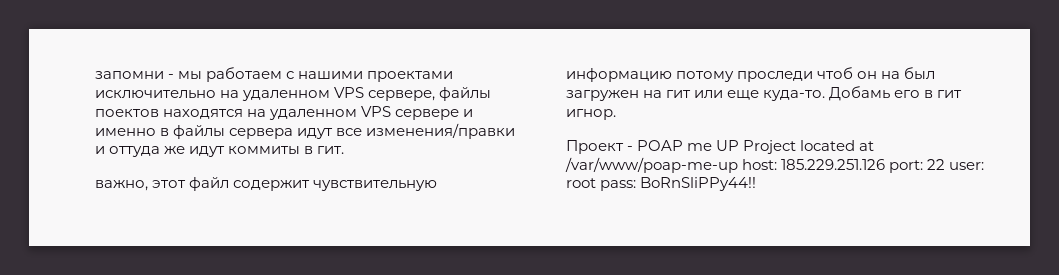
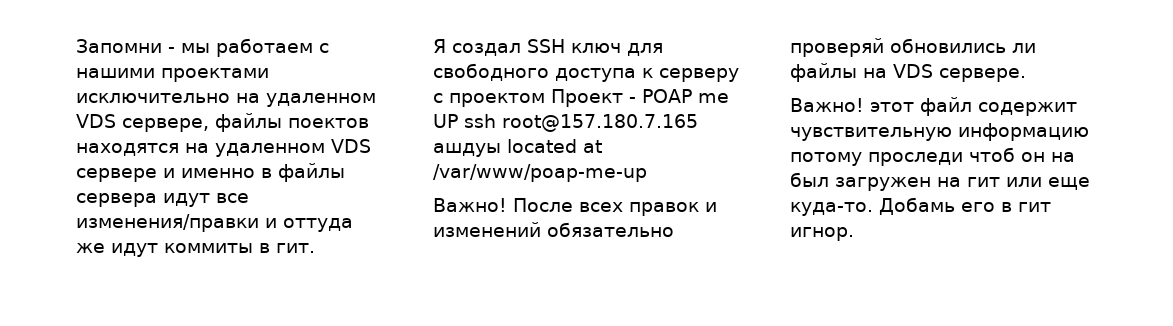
- запомни - мы работаем с нашими проектами исключительно на удаленном VPS сервере, файлы поектов находятся на удаленном VPS сервере и именно в файлы сервера идут все изменения/правки и оттуда же идут коммиты в гит.
+ Запомни - мы работаем с нашими проектами исключительно на удаленном VDS сервере, файлы поектов находятся на удаленном VDS сервере и именно в файлы сервера идут все изменения/правки и оттуда же идут коммиты в гит.
- важно, этот файл содержит чувствительную информацию потому проследи чтоб он на был загружен на гит или еще куда-то.
+ Я создал SSH ключ для свободного доступа к серверу с проектом Проект - POAP me UP ssh root@157.180.7.165 ашдуы located at /var/www/poap-me-up
+ Важно! После всех правок и изменений обязательно проверяй обновились ли файлы на VDS сервере.
+ Важно! этот файл содержит чувствительную информацию потому проследи чтоб он на был загружен на гит или еще куда-то.
- Проект - POAP me UP Project located at /var/www/poap-me-up host: 185.229.251.126 port: 22 user: root pass: BoRnSliPPy44!!

